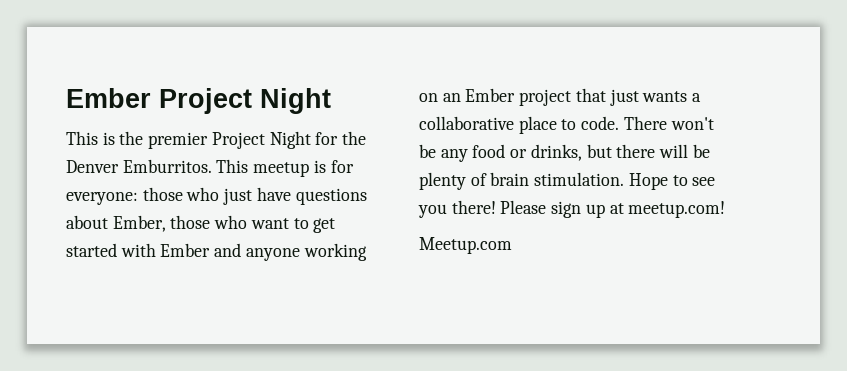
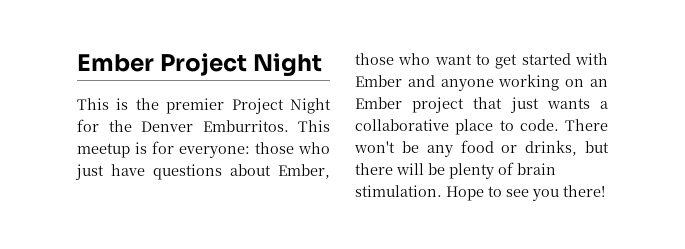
- Please sign up at meetup.com!
- Meetup.com

